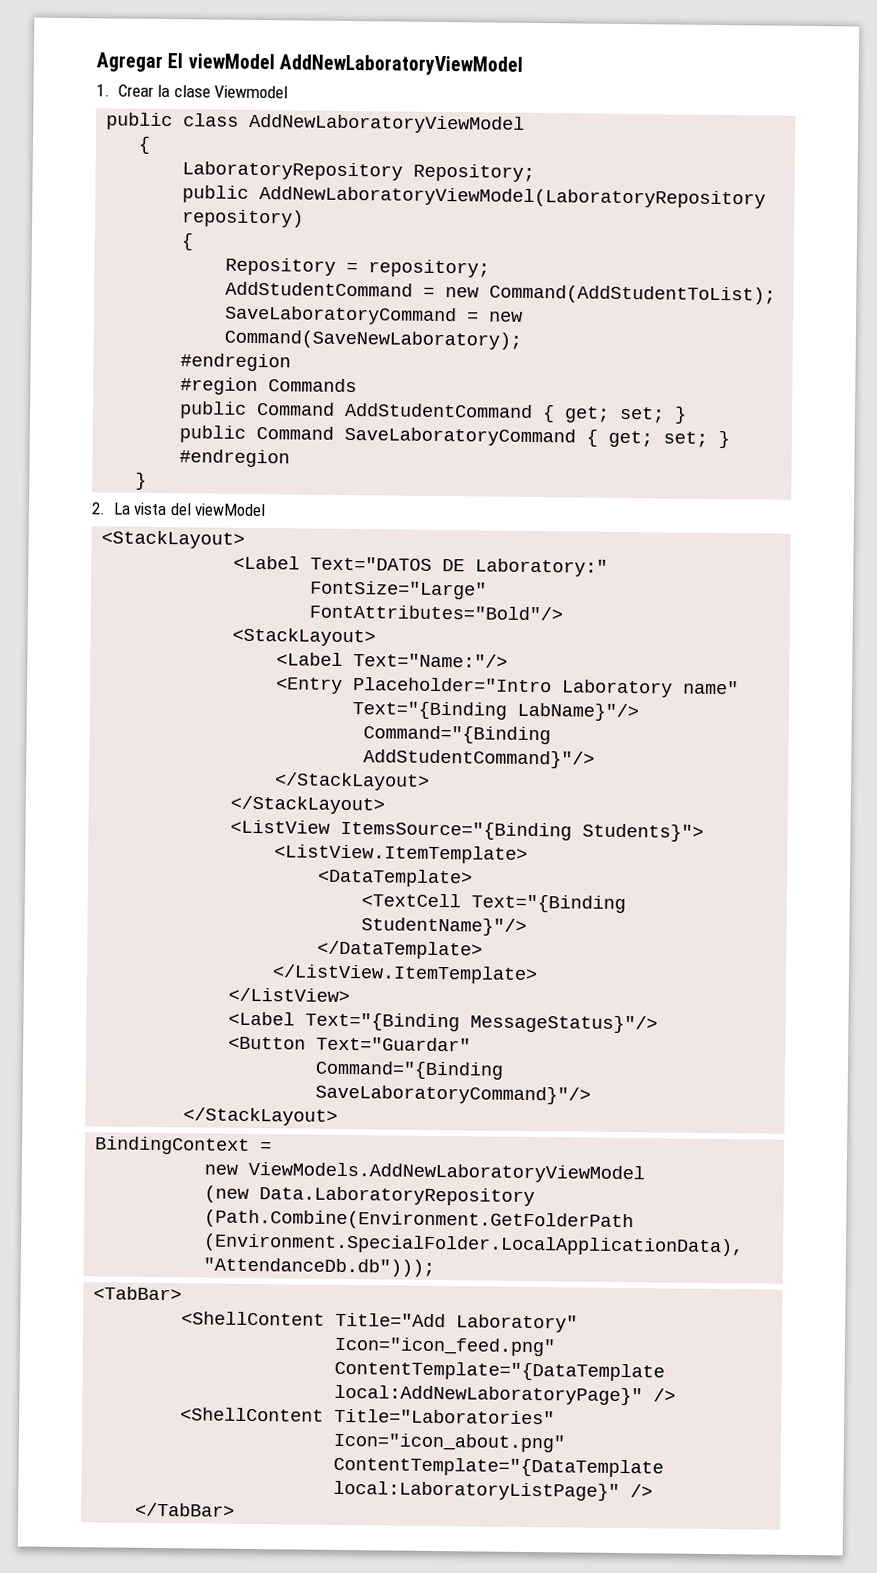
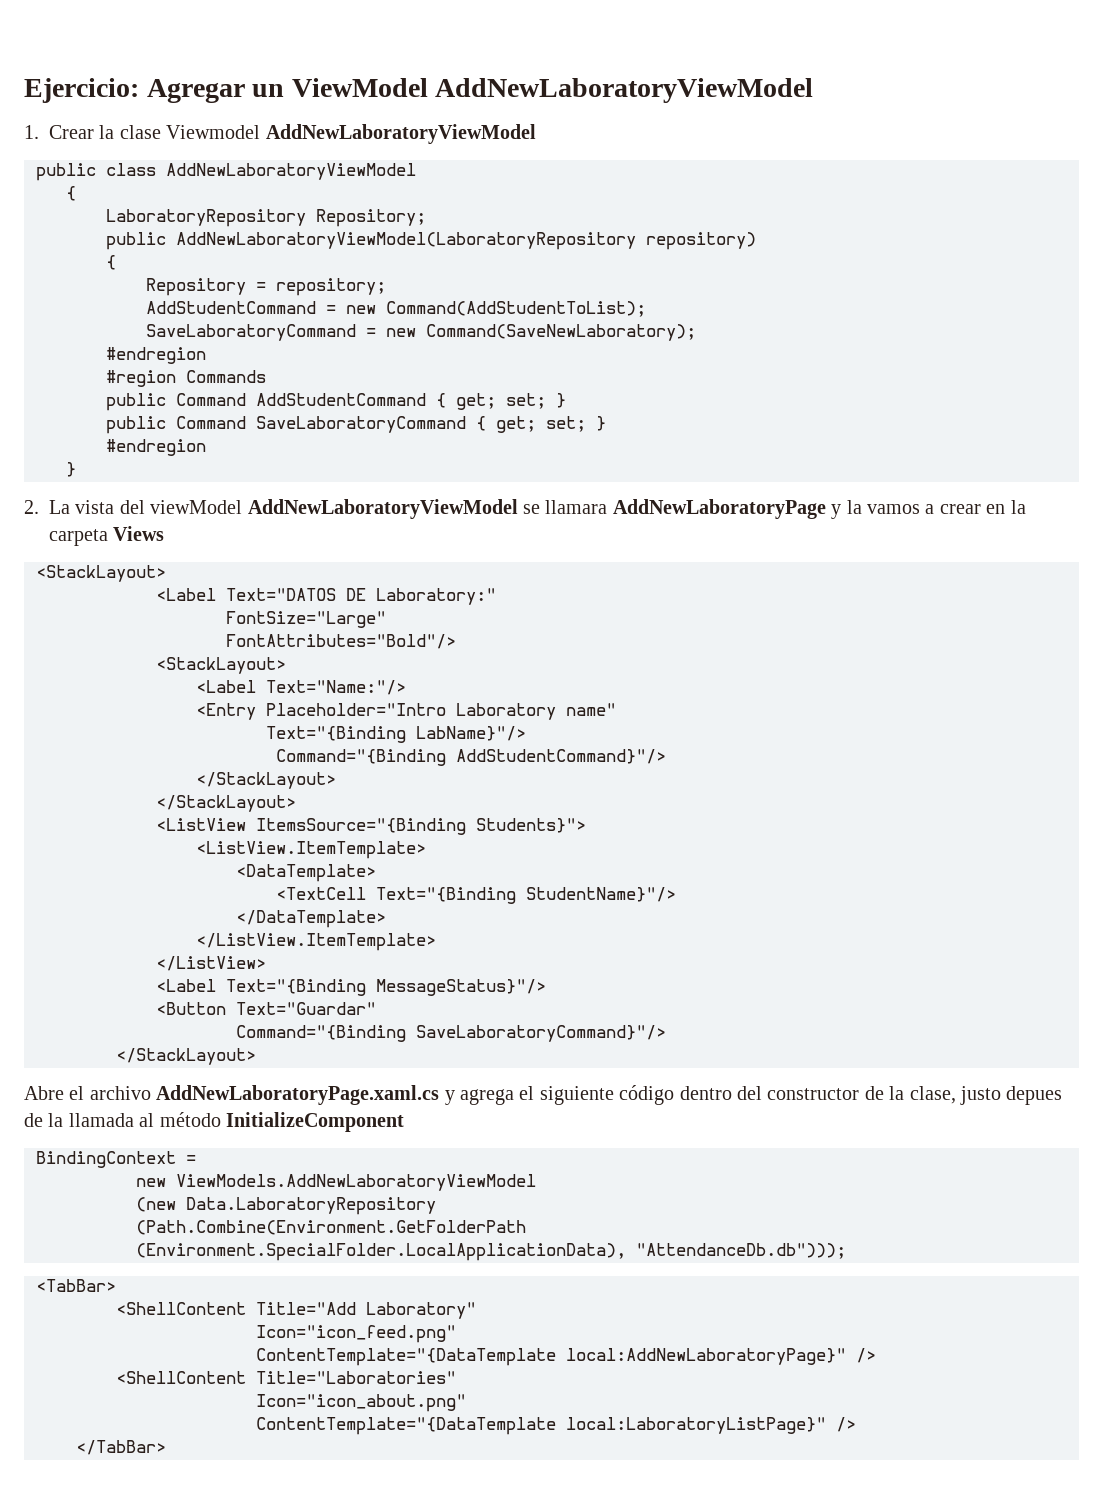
- Agregar El viewModel AddNewLaboratoryViewModel
+ Ejercicio: Agregar un ViewModel AddNewLaboratoryViewModel
- 1. Crear la clase Viewmodel
+ 1. Crear la clase Viewmodel AddNewLaboratoryViewModel
- 2. La vista del viewModel
+ 2. La vista del viewModel AddNewLaboratoryViewModel se llamara AddNewLaboratoryPage y la vamos a crear en la carpeta Views
+ Abre el archivo AddNewLaboratoryPage.xaml.cs y agrega el siguiente código dentro del constructor de la clase, justo depues de la llamada al método InitializeComponent

